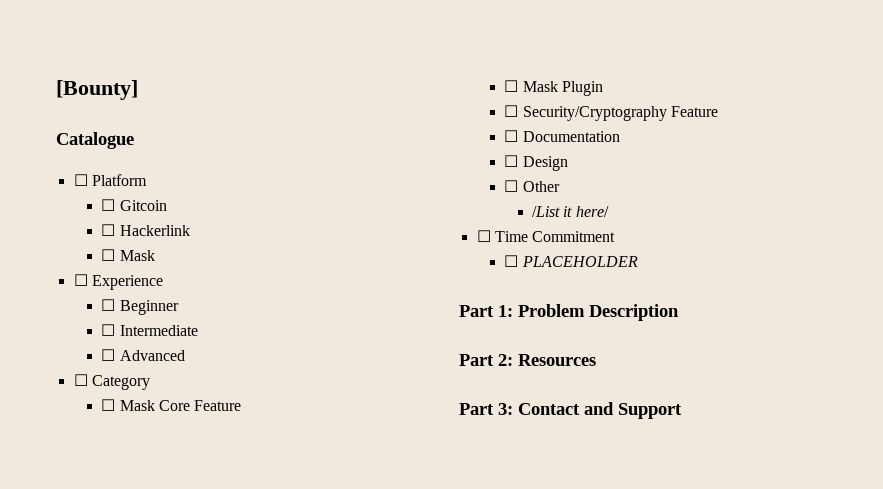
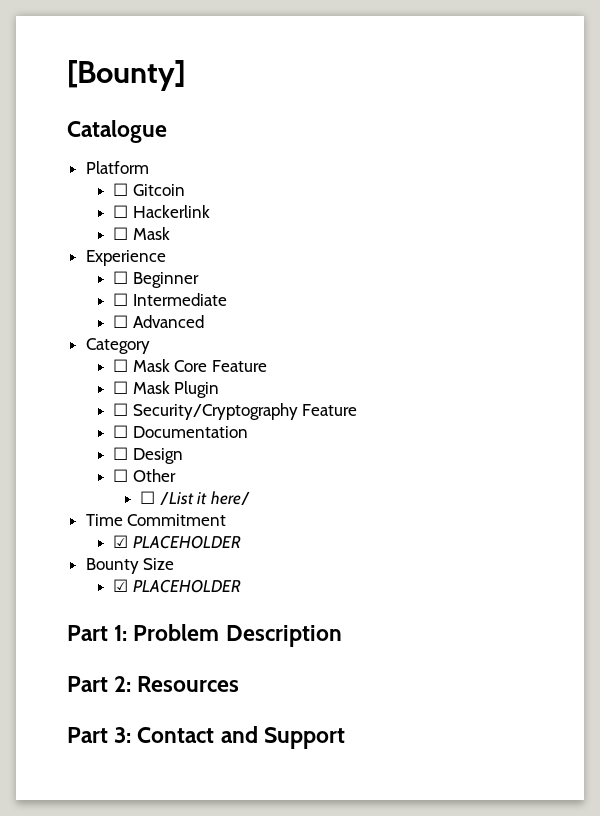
- ☐ Platform
+ Platform
- ☐ Experience
+ Experience
- ☐ Category
+ Category
- /List it here/
+ ☐ /List it here/
- ☐ Time Commitment
- ☐ PLACEHOLDER
+ Time Commitment
+ ☑ PLACEHOLDER
+ Bounty Size
+ ☑ PLACEHOLDER

